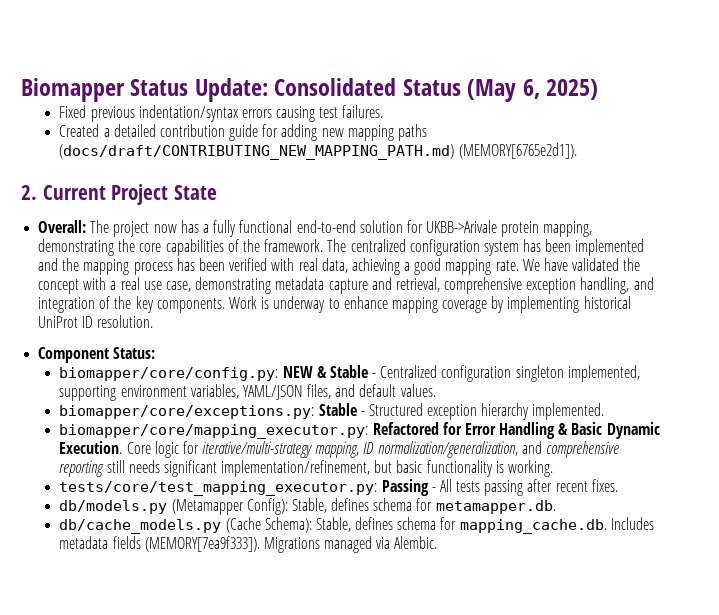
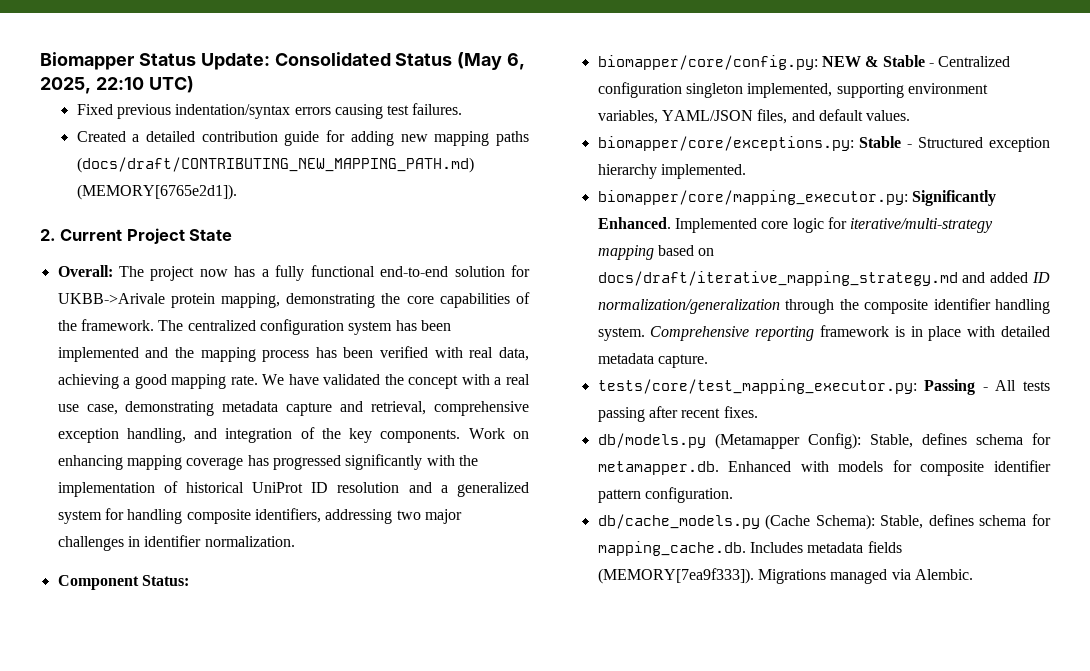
- Biomapper Status Update: Consolidated Status (May 6, 2025)
+ Biomapper Status Update: Consolidated Status (May 6, 2025, 22:10 UTC)
- Work is underway to enhance mapping coverage by implementing historical UniProt ID resolution.
+ Work on enhancing mapping coverage has progressed significantly with the implementation of historical UniProt ID resolution and a generalized system for handling composite identifiers, addressing two major challenges in identifier normalization.
- biomapper/core/mapping_executor.py: Refactored for Error Handling & Basic Dynamic Execution. Core logic for iterative/multi-strategy mapping, ID normalization/generalization, and comprehensive reporting still needs significant implementation/refinement, but basic functionality is working.
+ biomapper/core/mapping_executor.py: Significantly Enhanced. Implemented core logic for iterative/multi-strategy mapping based on docs/draft/iterative_mapping_strategy.md and added ID normalization/generalization through the composite identifier handling system. Comprehensive reporting framework is in place with detailed metadata capture.
- db/models.py (Metamapper Config): Stable, defines schema for metamapper.db.
+ db/models.py (Metamapper Config): Stable, defines schema for metamapper.db. Enhanced with models for composite identifier pattern configuration.

